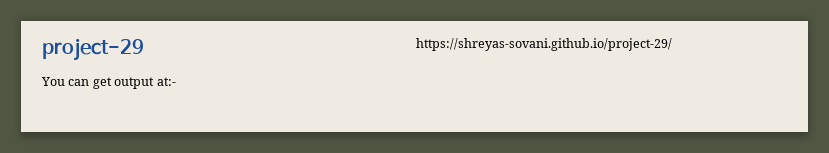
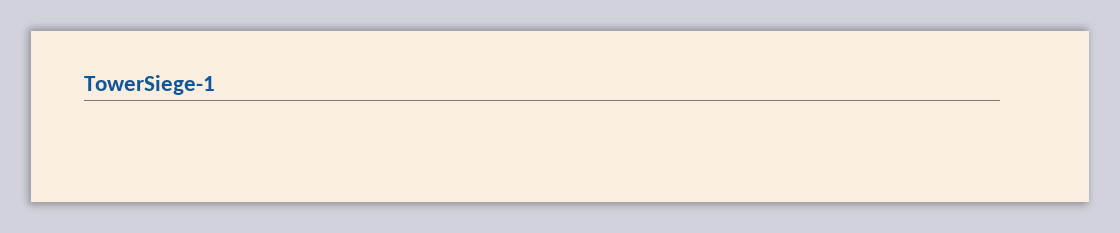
- project-29
- You can get output at:- https://shreyas-sovani.github.io/project-29/
+ TowerSiege-1

